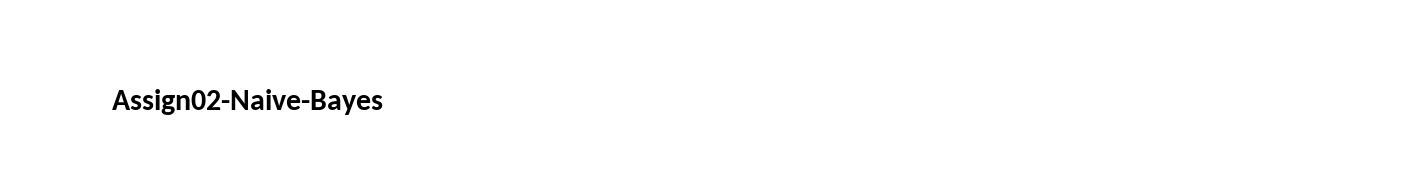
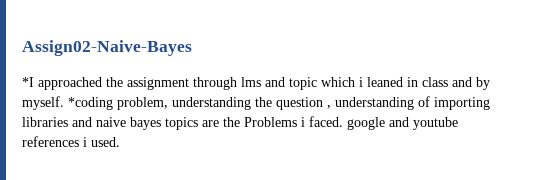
+ *I approached the assignment through lms and topic which i leaned in class and by myself. *coding problem, understanding the question , understanding of importing libraries and naive bayes topics are the Problems i faced. google and youtube references i used.

